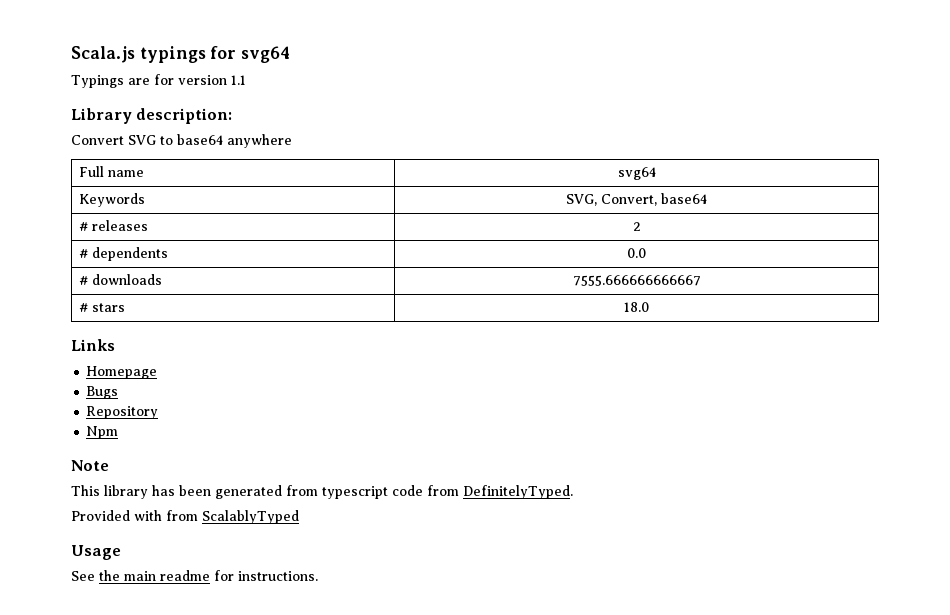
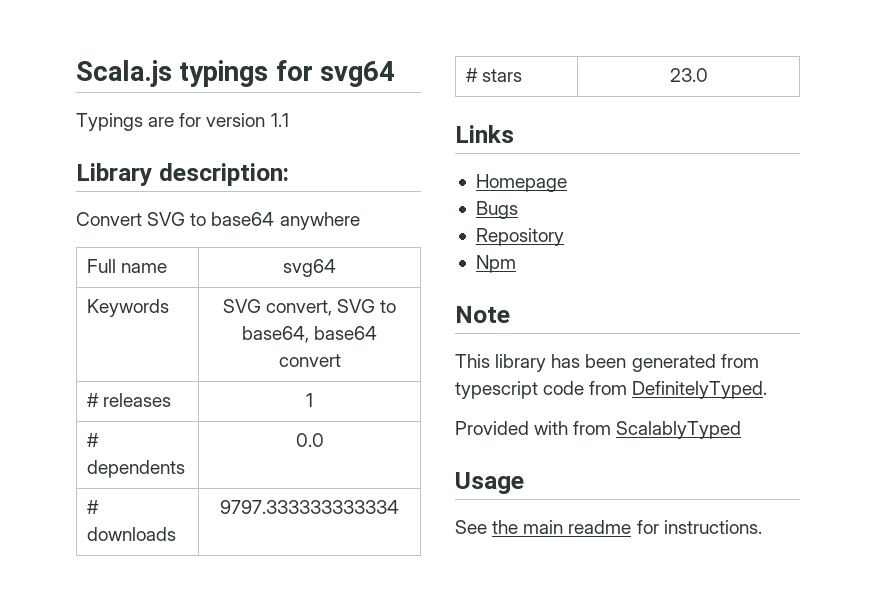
- Keywords | SVG, Convert, base64
+ Keywords | SVG convert, SVG to base64, base64 convert
- # releases | 2
+ # releases | 1
- # downloads | 7555.666666666667
+ # downloads | 9797.333333333334
- # stars | 18.0
+ # stars | 23.0

